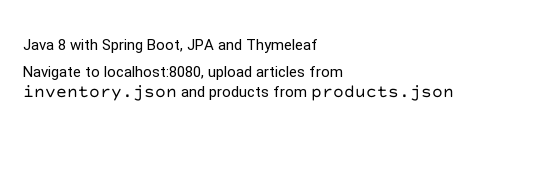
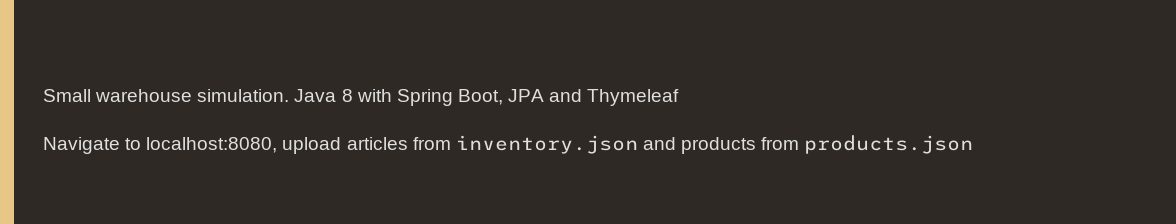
+ Small warehouse simulation.

